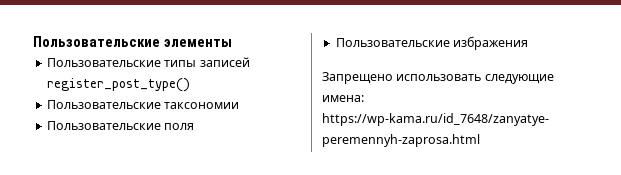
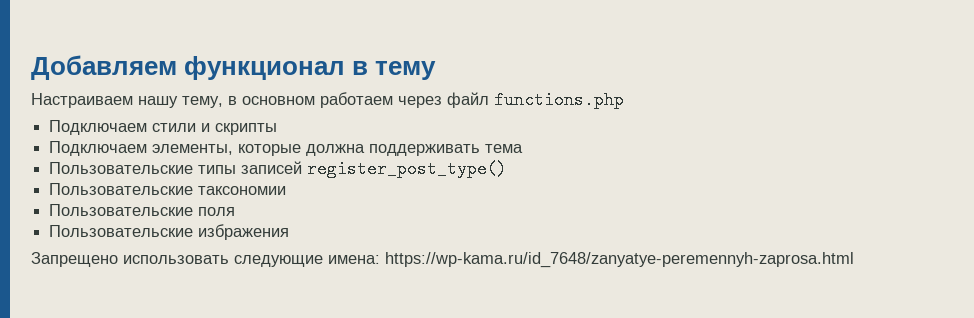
- Пользовательские элементы
+ Добавляем функционал в тему
+ Настраиваем нашу тему, в основном работаем через файл functions.php
+ Подключаем стили и скрипты
+ Подключаем элементы, которые должна поддерживать тема

